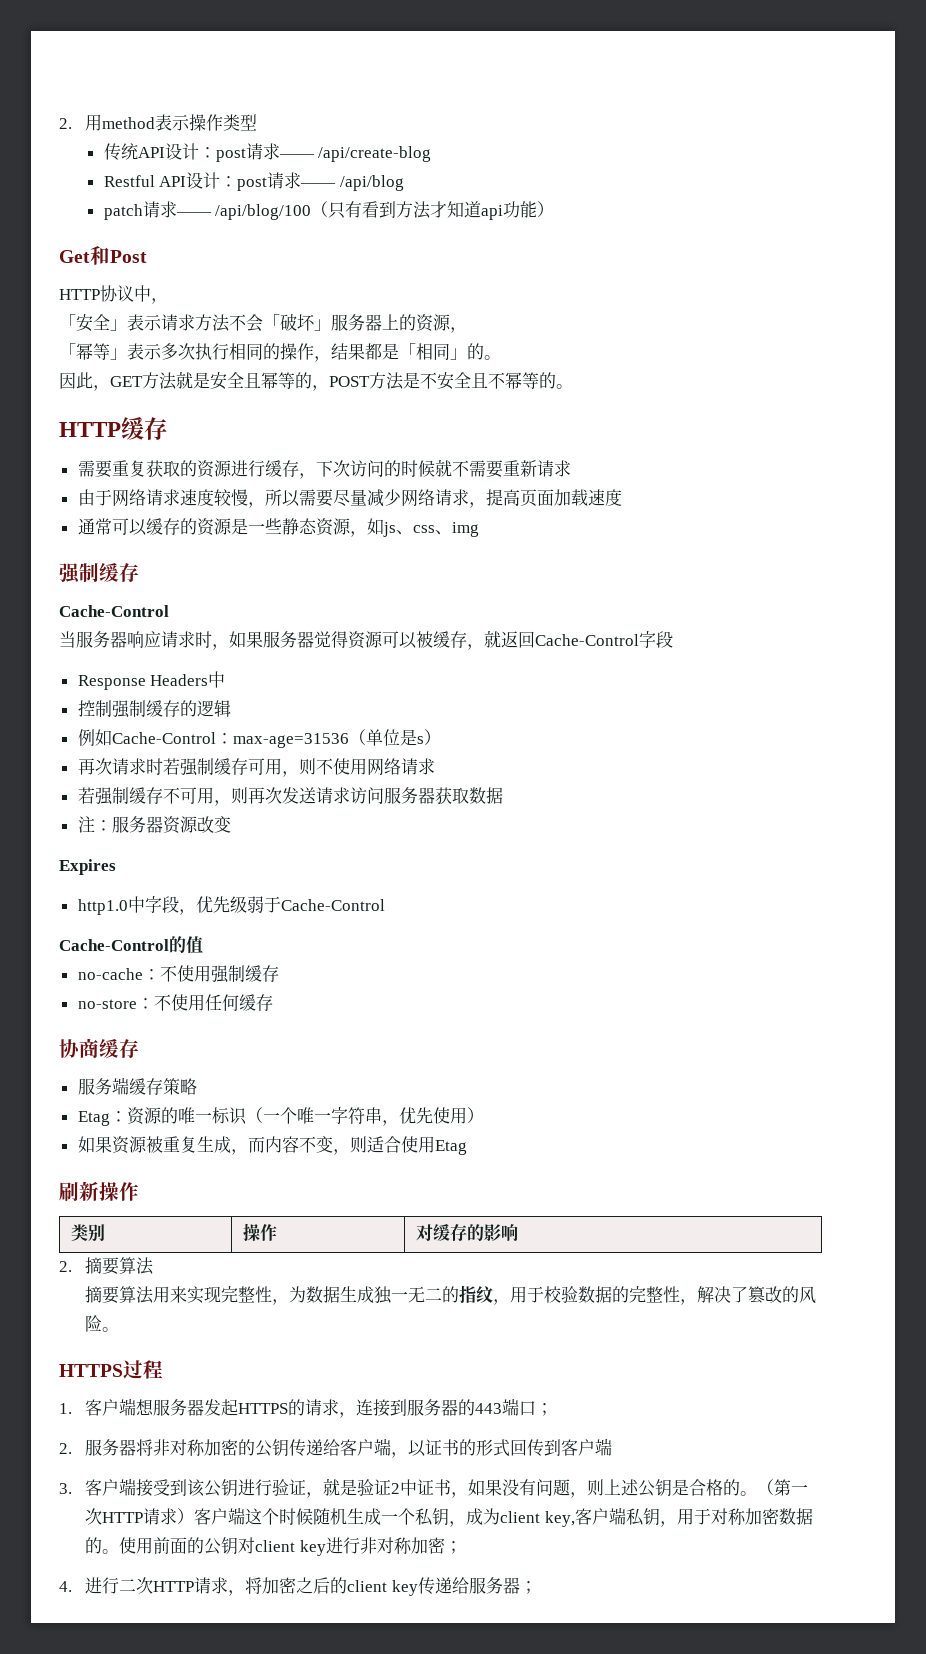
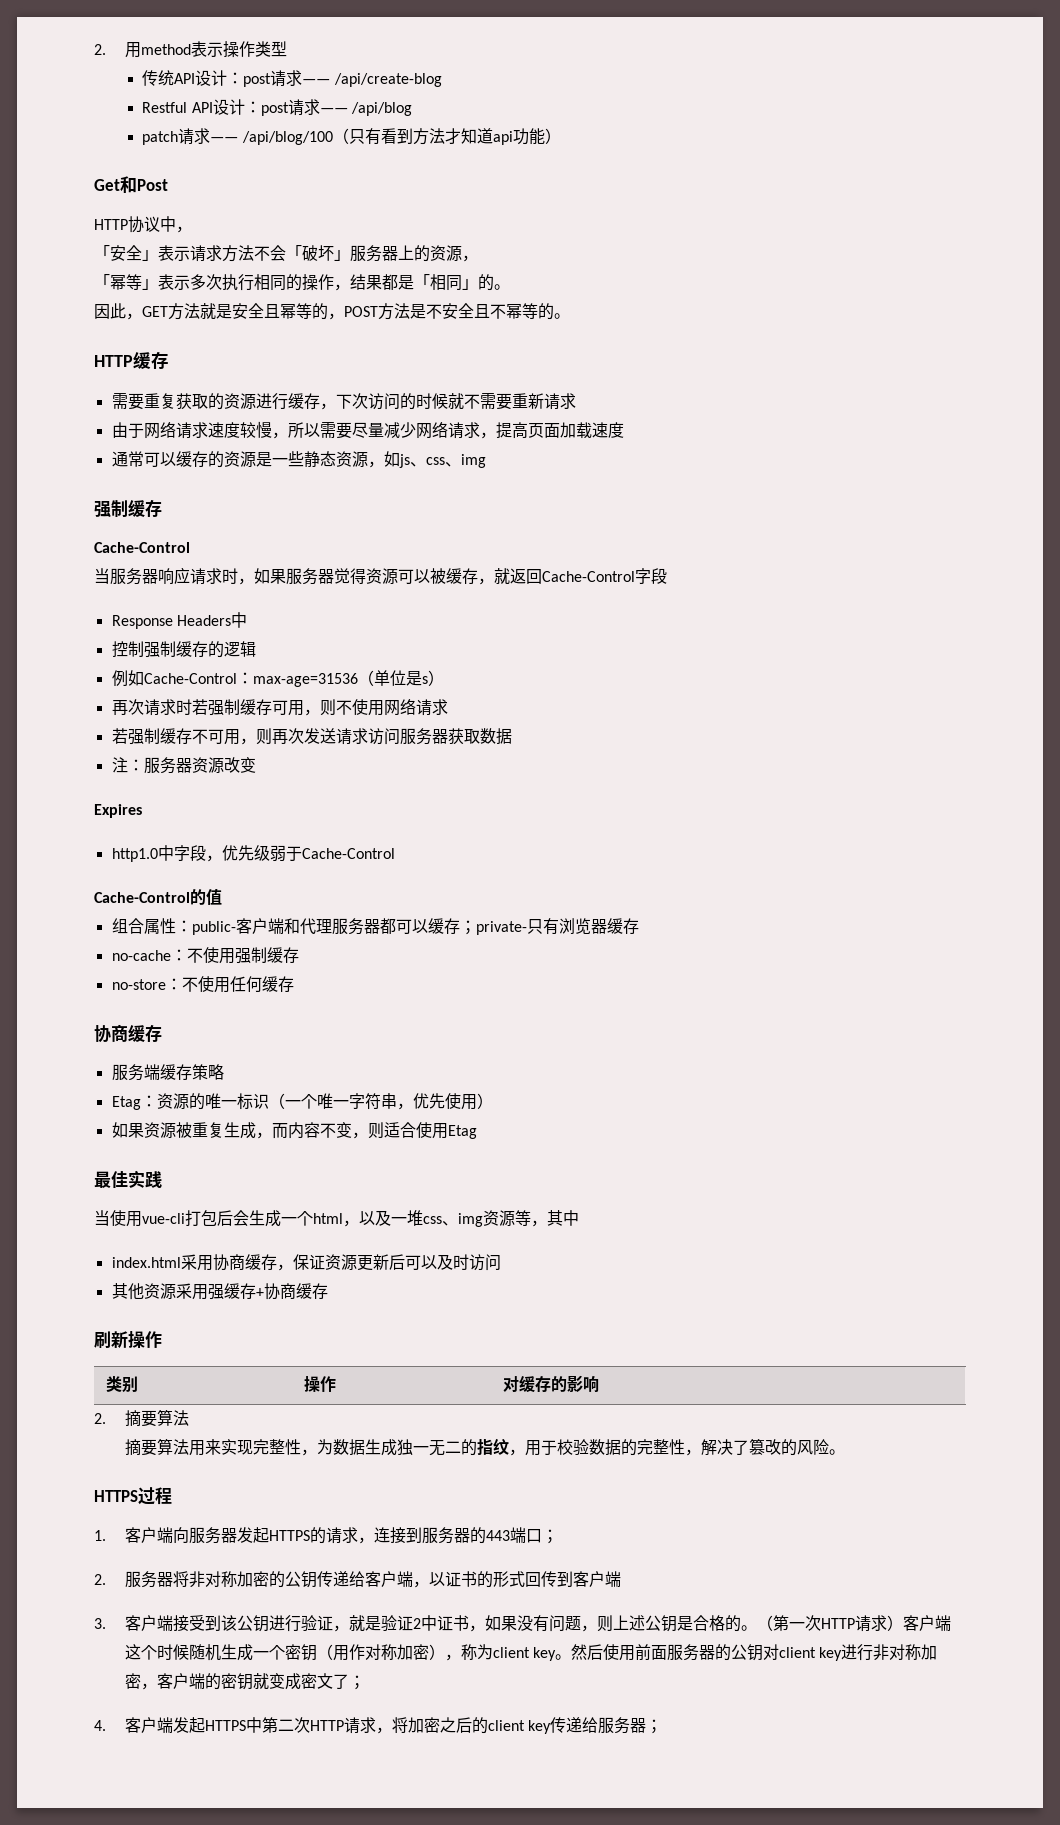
+ 组合属性：public-客户端和代理服务器都可以缓存；private-只有浏览器缓存
+ 最佳实践
+ 当使用vue-cli打包后会生成一个html，以及一堆css、img资源等，其中
+ index.html采用协商缓存，保证资源更新后可以及时访问
+ 其他资源采用强缓存+协商缓存
- 1.客户端想服务器发起HTTPS的请求，连接到服务器的443端口；
+ 1.客户端向服务器发起HTTPS的请求，连接到服务器的443端口；
- （第一次HTTP请求）客户端这个时候随机生成一个私钥，成为client key,客户端私钥，用于对称加密数据的。使用前面的公钥对client key进行非对称加密；
- 4.进行二次HTTP请求，将加密之后的client key传递给服务器；
+ （第一次HTTP请求）客户端这个时候随机生成一个密钥（用作对称加密），称为client key。然后使用前面服务器的公钥对client key进行非对称加密，客户端的密钥就变成密文了；
+ 4.客户端发起HTTPS中第二次HTTP请求，将加密之后的client key传递给服务器；

